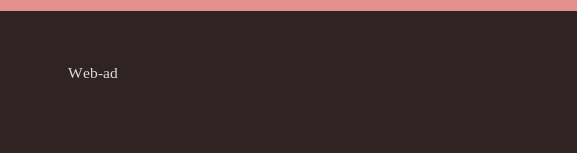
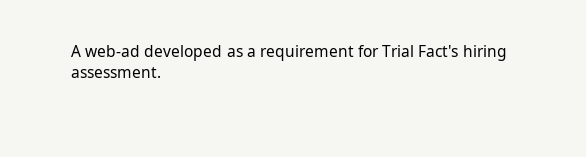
- Web-ad
+ A web-ad developed as a requirement for Trial Fact's hiring assessment.

